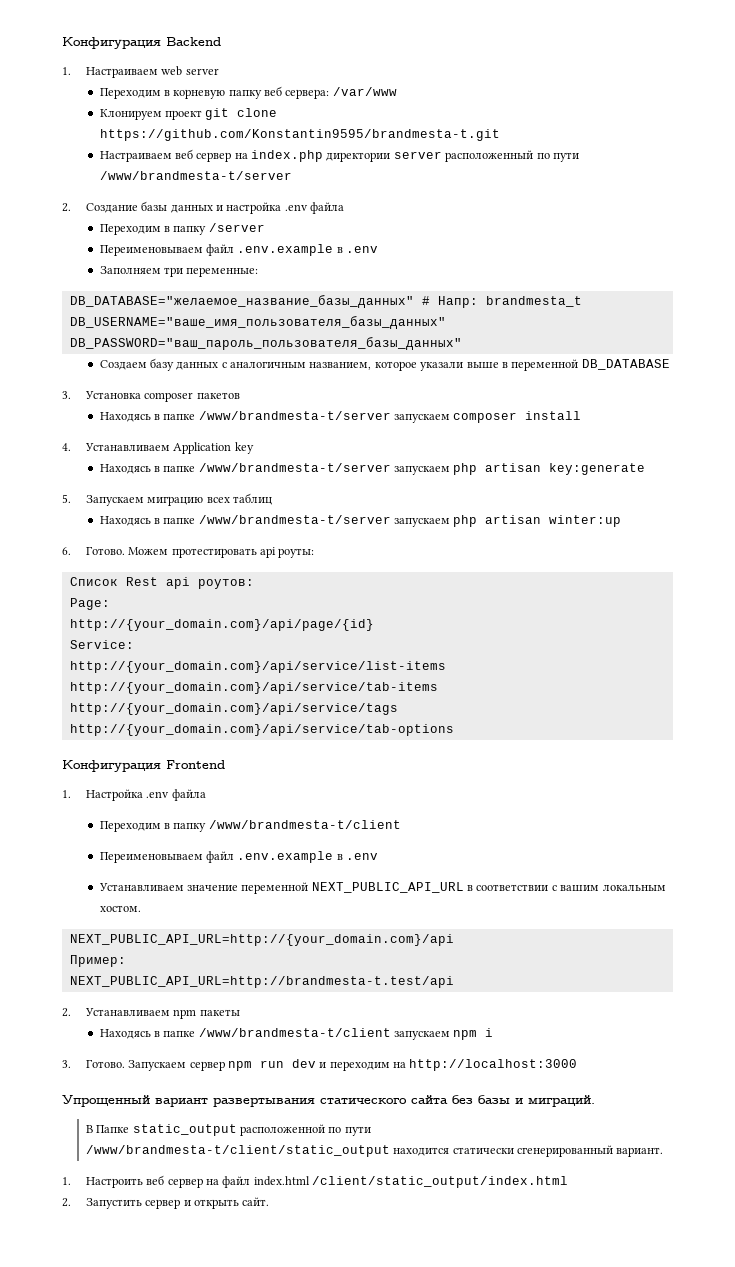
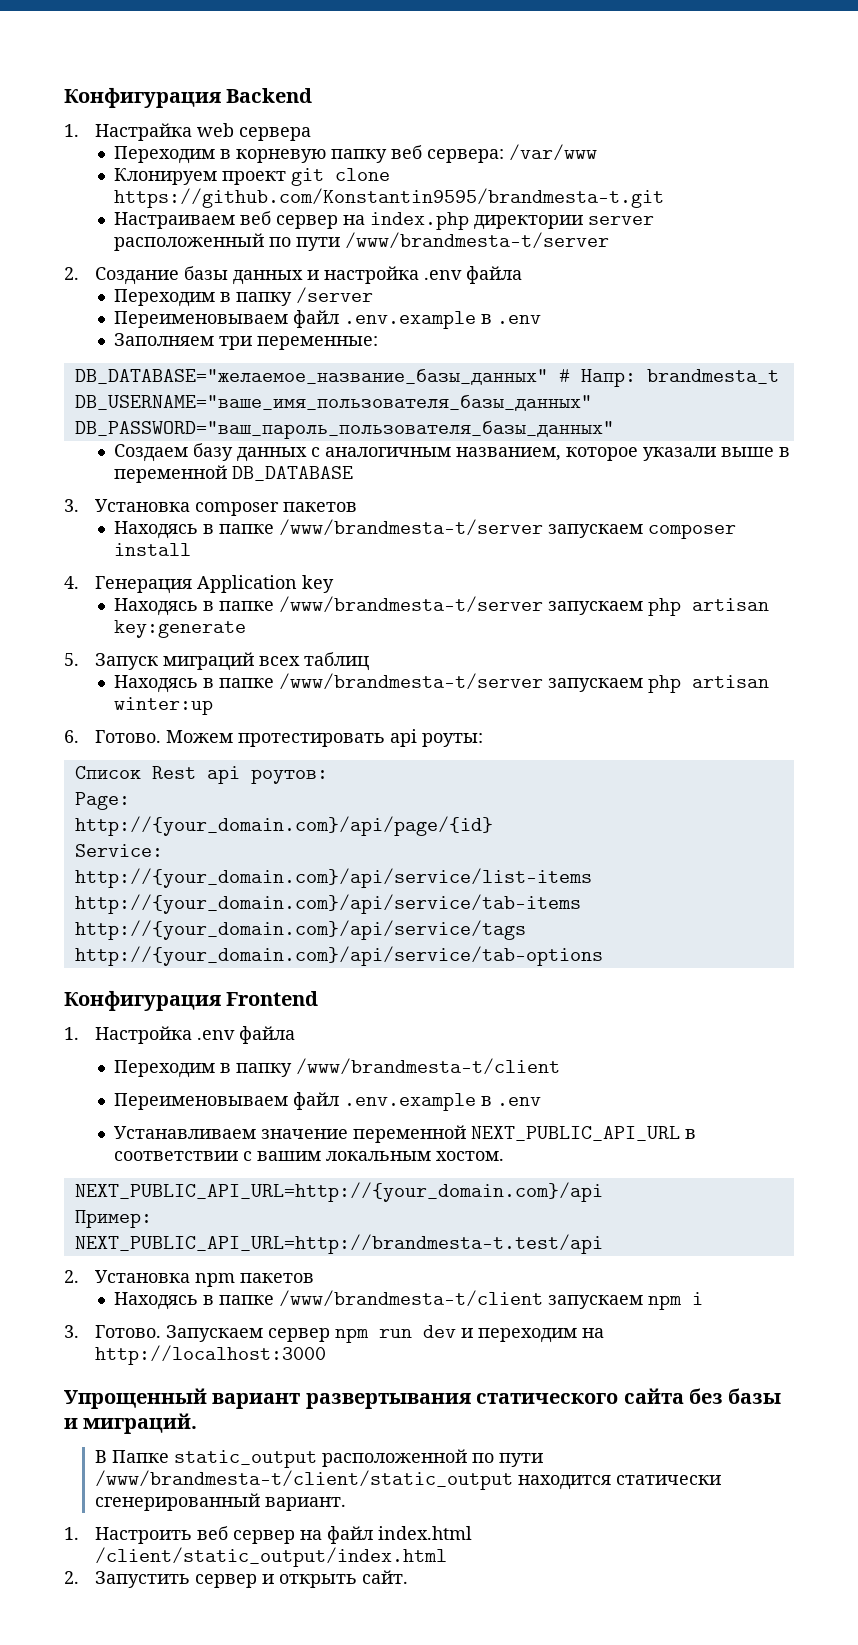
- 1. Настраиваем web server
+ 1. Настрайка web сервера
- 4. Устанавливаем Application key
+ 4. Генерация Application key
- 5. Запускаем миграцию всех таблиц
+ 5. Запуск миграций всех таблиц
- 2. Устанавливаем npm пакеты
+ 2. Установка npm пакетов

